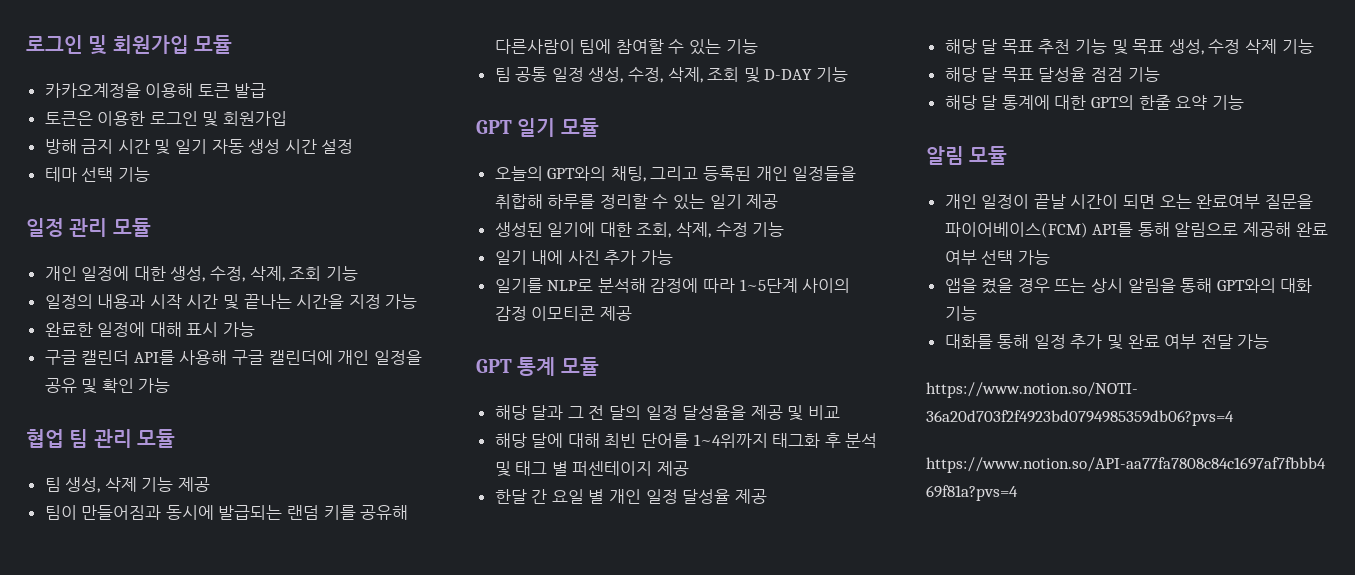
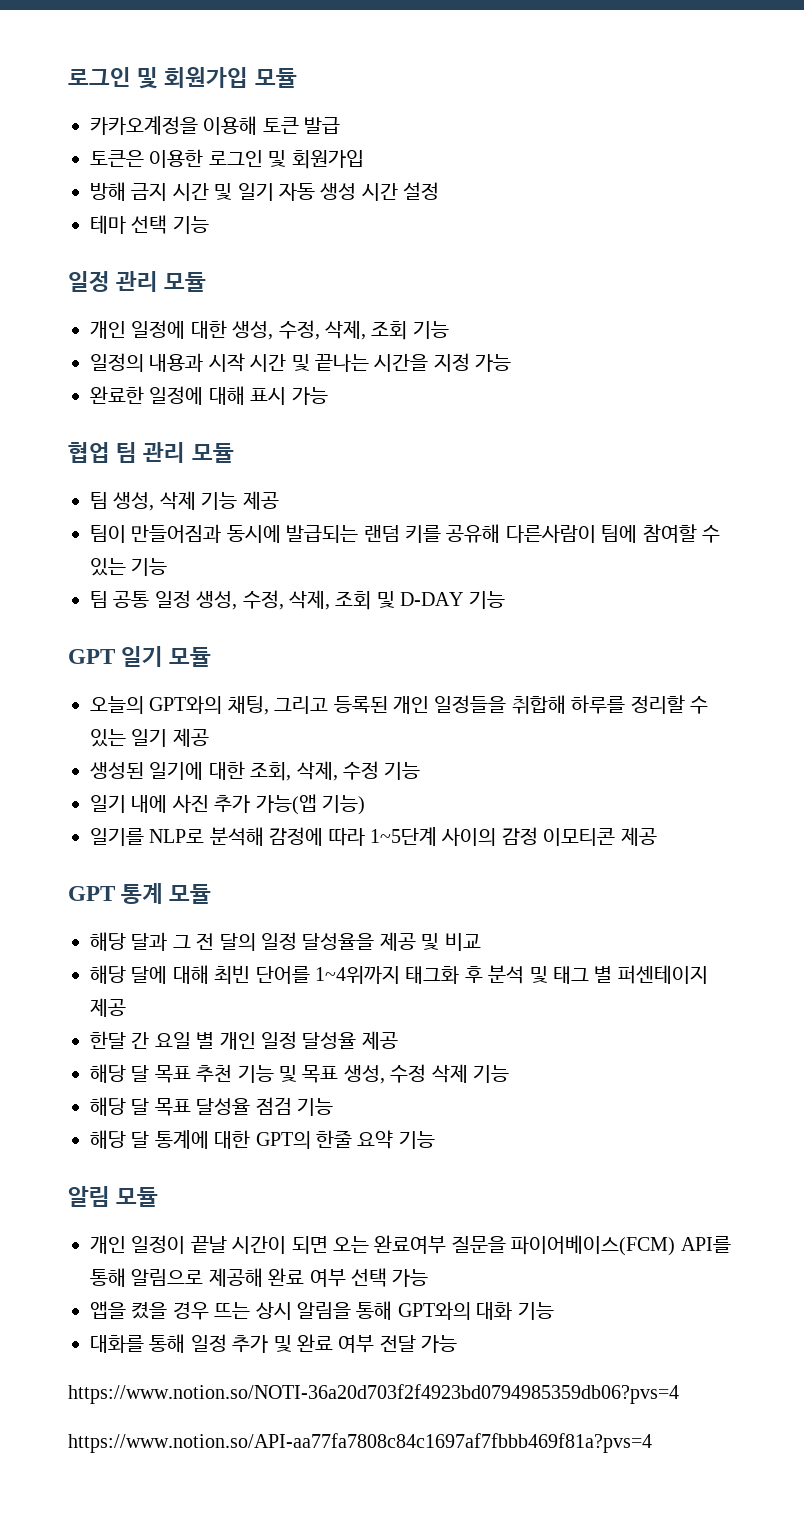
- 구글 캘린더 API를 사용해 구글 캘린더에 개인 일정을 공유 및 확인 가능
- 일기 내에 사진 추가 가능
+ 일기 내에 사진 추가 가능(앱 기능)

